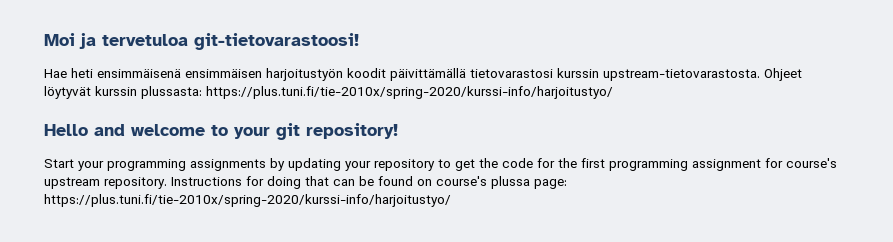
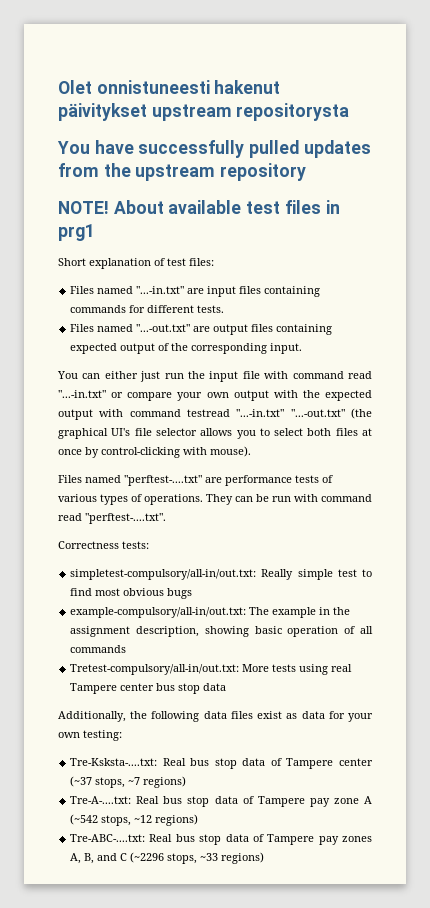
- Moi ja tervetuloa git-tietovarastoosi!
- Hae heti ensimmäisenä ensimmäisen harjoitustyön koodit päivittämällä tietovarastosi kurssin upstream-tietovarastosta. Ohjeet löytyvät kurssin plussasta: https://plus.tuni.fi/tie-2010x/spring-2020/kurssi-info/harjoitustyo/
- Hello and welcome to your git repository!
- Start your programming assignments by updating your repository to get the code for the first programming assignment for course's upstream repository. Instructions for doing that can be found on course's plussa page: https://plus.tuni.fi/tie-2010x/spring-2020/kurssi-info/harjoitustyo/
+ Olet onnistuneesti hakenut päivitykset upstream repositorysta
+ You have successfully pulled updates from the upstream repository
+ NOTE! About available test files in prg1
+ Short explanation of test files:
+ Files named "...-in.txt" are input files containing commands for different tests.
+ Files named "...-out.txt" are output files containing expected output of the corresponding input.
+ You can either just run the input file with command read "...-in.txt" or compare your own output with the expected output with command testread "...-in.txt" "...-out.txt" (the graphical UI's file selector allows you to select both files at once by control-clicking with mouse).
+ Files named "perftest-....txt" are performance tests of various types of operations. They can be run with command read "perftest-....txt".
+ Correctness tests:
+ simpletest-compulsory/all-in/out.txt: Really simple test to find most obvious bugs
+ example-compulsory/all-in/out.txt: The example in the assignment description, showing basic operation of all commands
+ Tretest-compulsory/all-in/out.txt: More tests using real Tampere center bus stop data
+ Additionally, the following data files exist as data for your own testing:
+ Tre-Ksksta-....txt: Real bus stop data of Tampere center (~37 stops, ~7 regions)
+ Tre-A-....txt: Real bus stop data of Tampere pay zone A (~542 stops, ~12 regions)
+ Tre-ABC-....txt: Real bus stop data of Tampere pay zones A, B, and C (~2296 stops, ~33 regions)

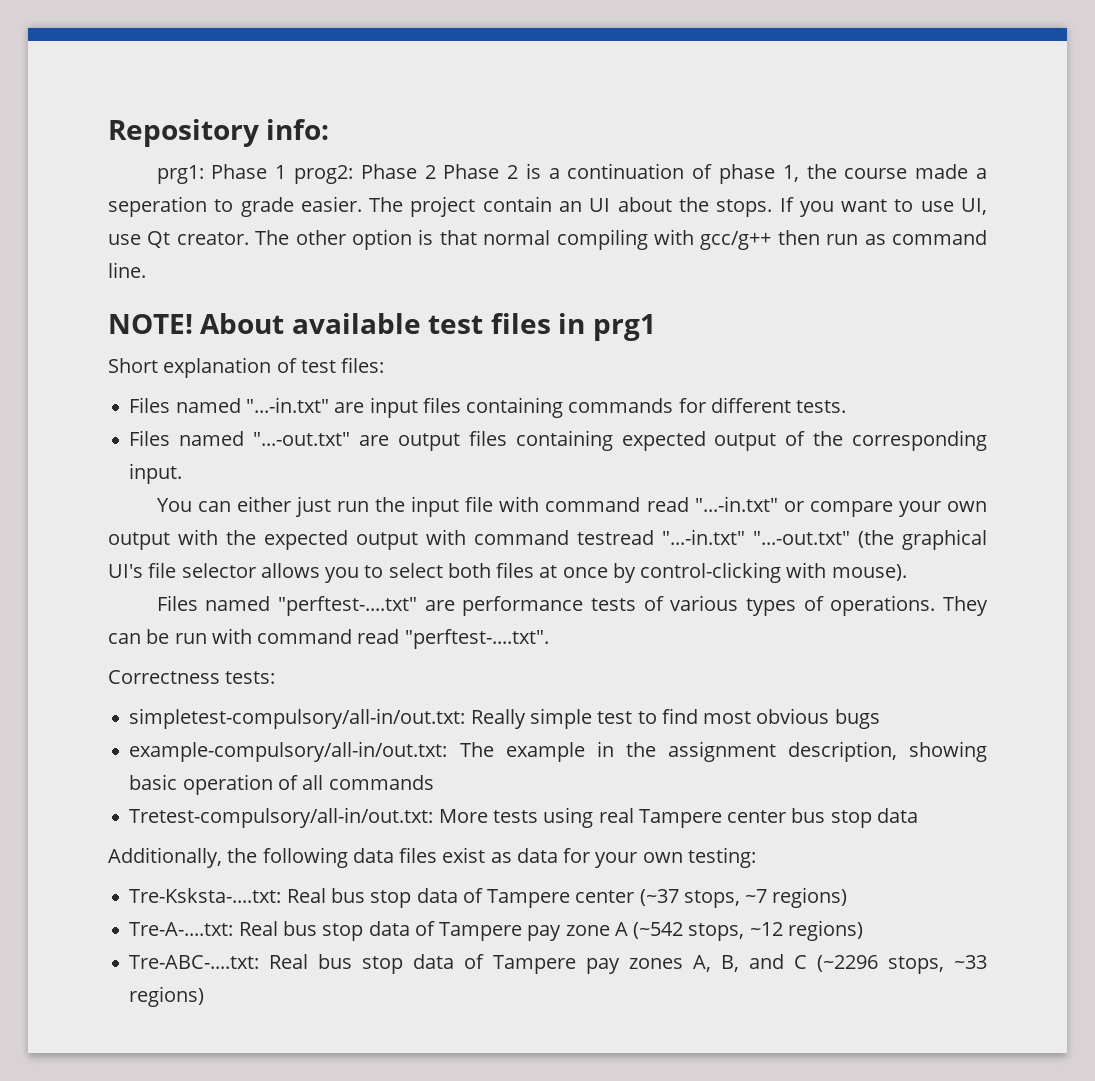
- Olet onnistuneesti hakenut päivitykset upstream repositorysta
- You have successfully pulled updates from the upstream repository
+ Repository info:
+ prg1: Phase 1 prog2: Phase 2 Phase 2 is a continuation of phase 1, the course made a seperation to grade easier. The project contain an UI about the stops. If you want to use UI, use Qt creator. The other option is that normal compiling with gcc/g++ then run as command line.

